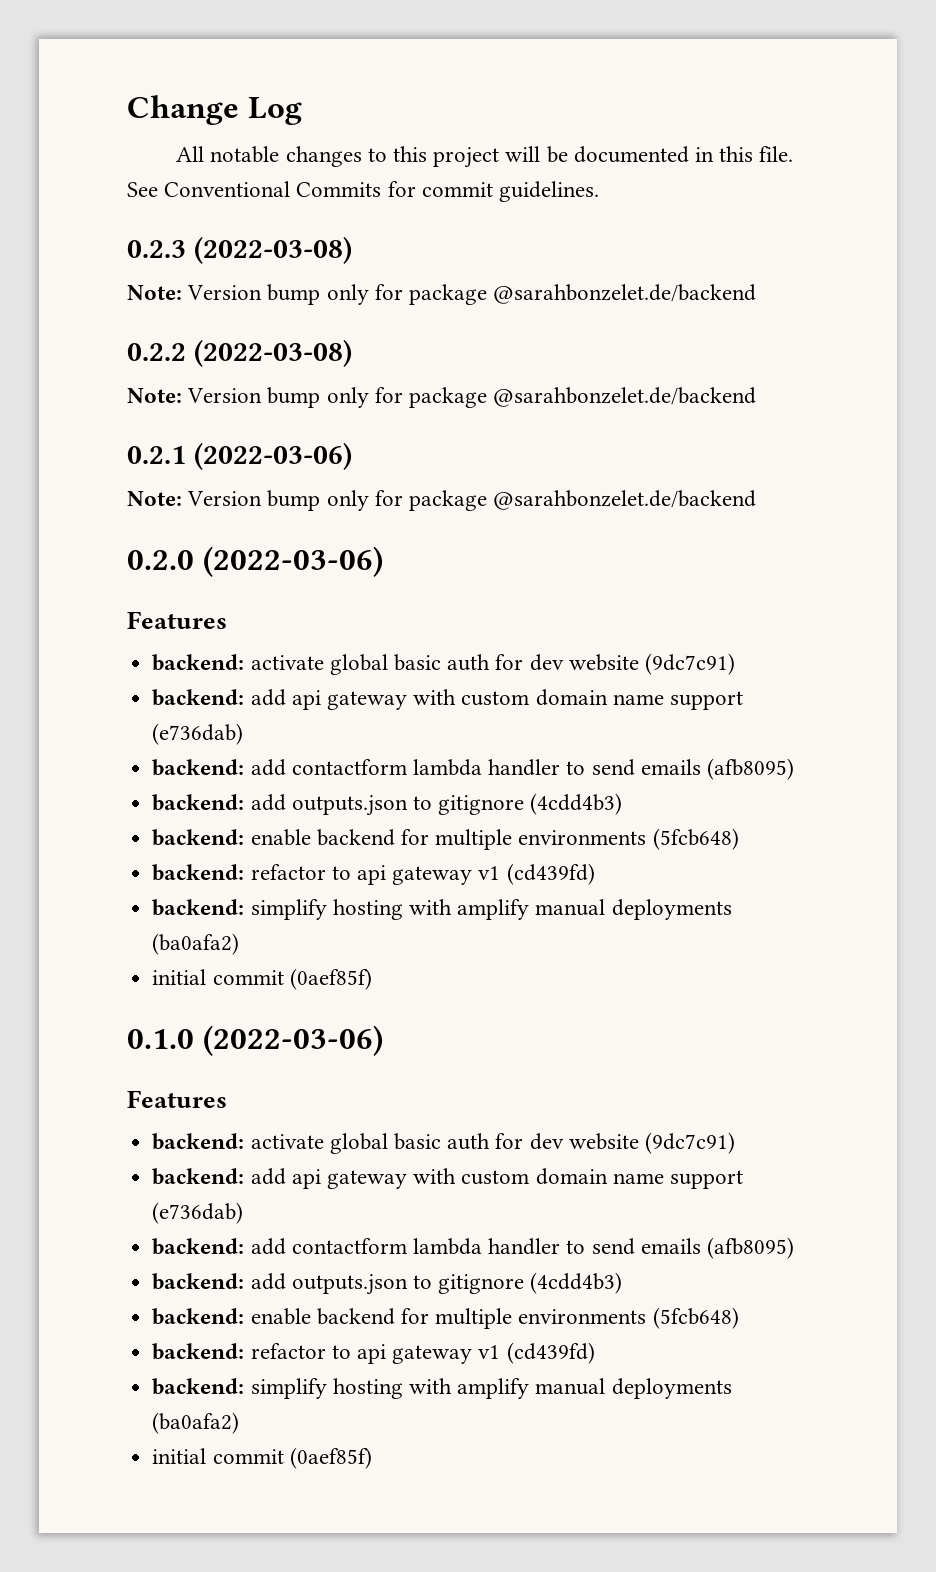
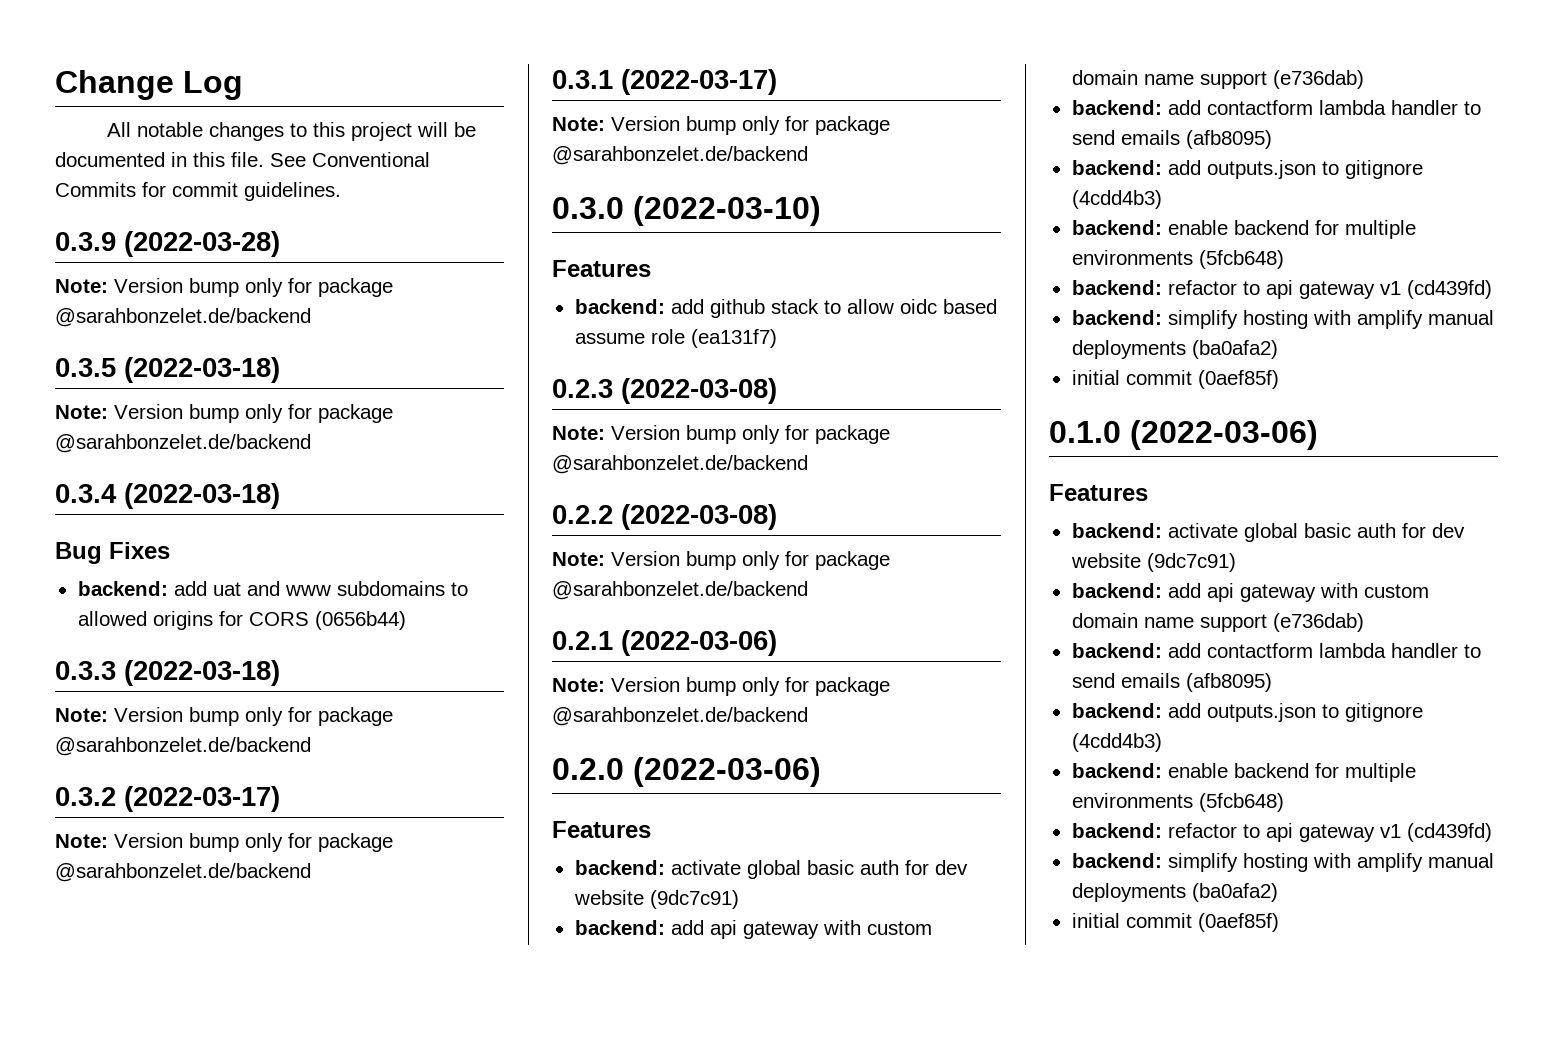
+ 0.3.9 (2022-03-28)
+ Note: Version bump only for package @sarahbonzelet.de/backend
+ 0.3.5 (2022-03-18)
+ Note: Version bump only for package @sarahbonzelet.de/backend
+ 0.3.4 (2022-03-18)
+ Bug Fixes
+ backend: add uat and www subdomains to allowed origins for CORS (0656b44)
+ 0.3.3 (2022-03-18)
+ Note: Version bump only for package @sarahbonzelet.de/backend
+ 0.3.2 (2022-03-17)
+ Note: Version bump only for package @sarahbonzelet.de/backend
+ 0.3.1 (2022-03-17)
+ Note: Version bump only for package @sarahbonzelet.de/backend
+ 0.3.0 (2022-03-10)
+ Features
+ backend: add github stack to allow oidc based assume role (ea131f7)

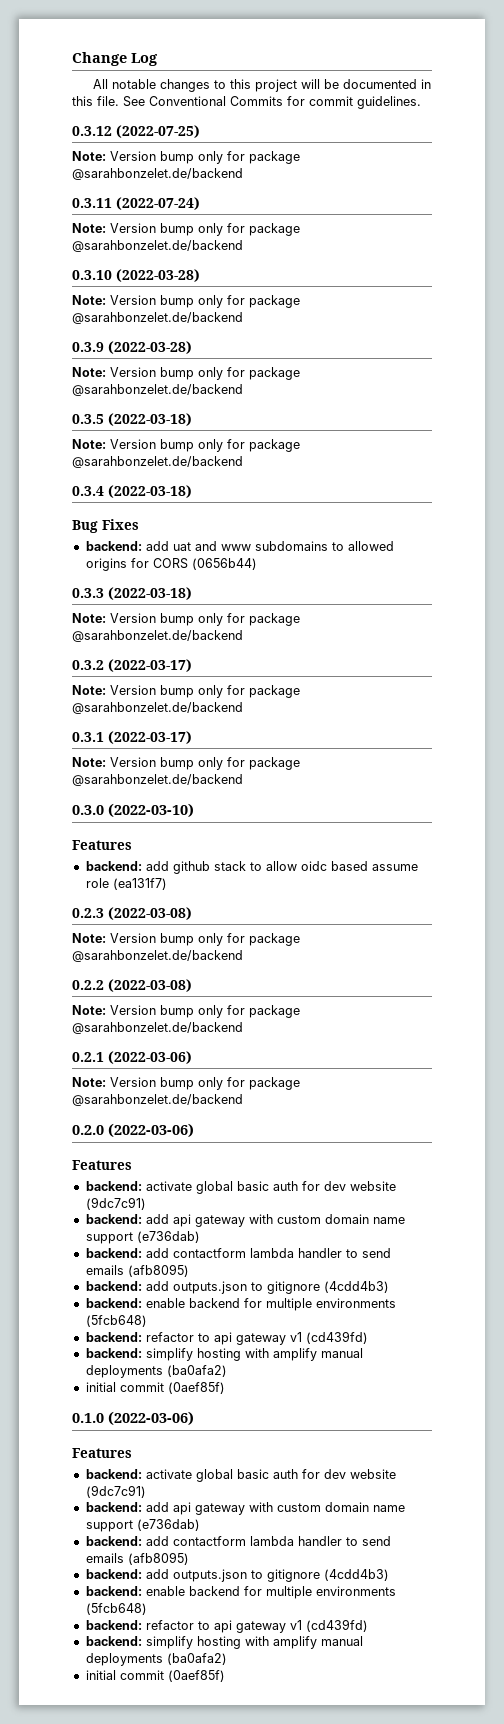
+ 0.3.12 (2022-07-25)
+ Note: Version bump only for package @sarahbonzelet.de/backend
+ 0.3.11 (2022-07-24)
+ Note: Version bump only for package @sarahbonzelet.de/backend
+ 0.3.10 (2022-03-28)
+ Note: Version bump only for package @sarahbonzelet.de/backend

